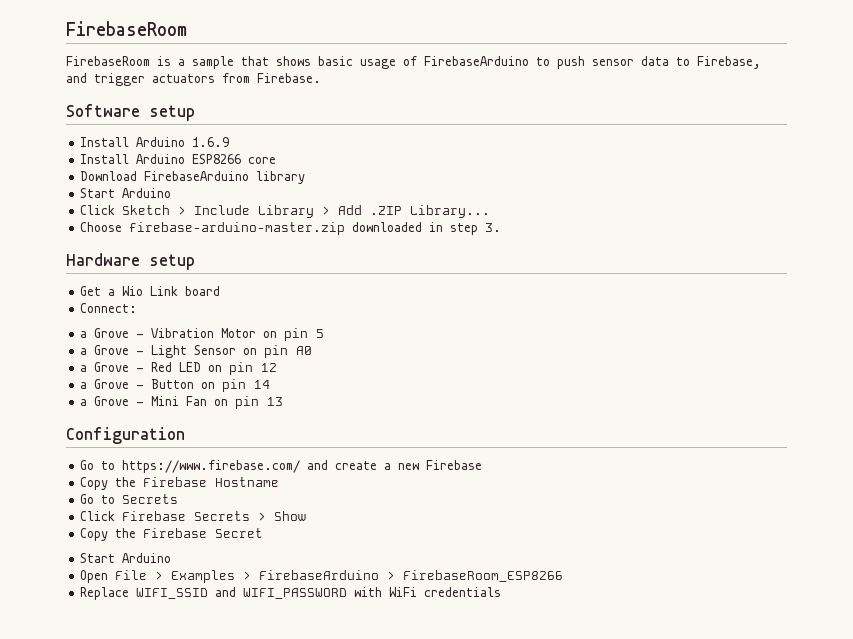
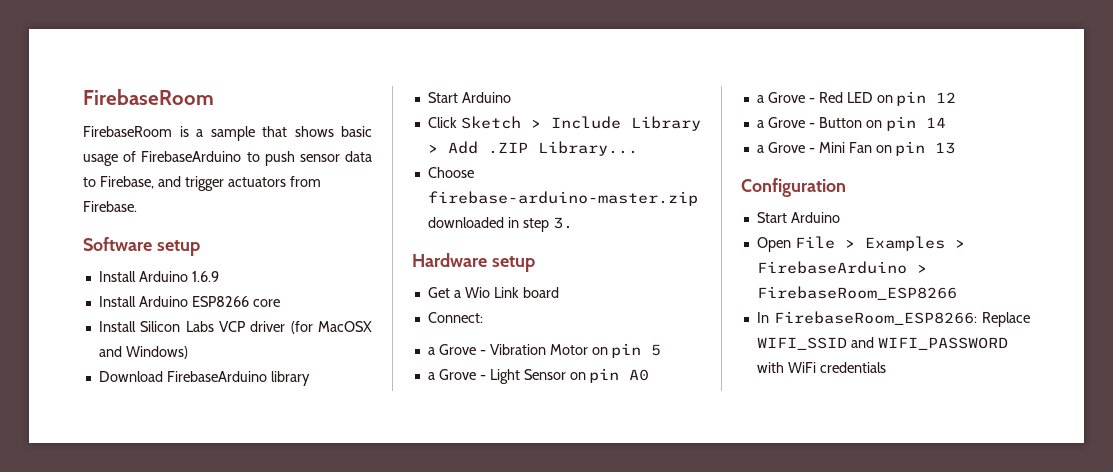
+ Install Silicon Labs VCP driver (for MacOSX and Windows)
- Go to https://www.firebase.com/ and create a new Firebase
- Copy the Firebase Hostname
- Go to Secrets
- Click Firebase Secrets > Show
- Copy the Firebase Secret
- Replace WIFI_SSID and WIFI_PASSWORD with WiFi credentials
+ In FirebaseRoom_ESP8266: Replace WIFI_SSID and WIFI_PASSWORD with WiFi credentials

